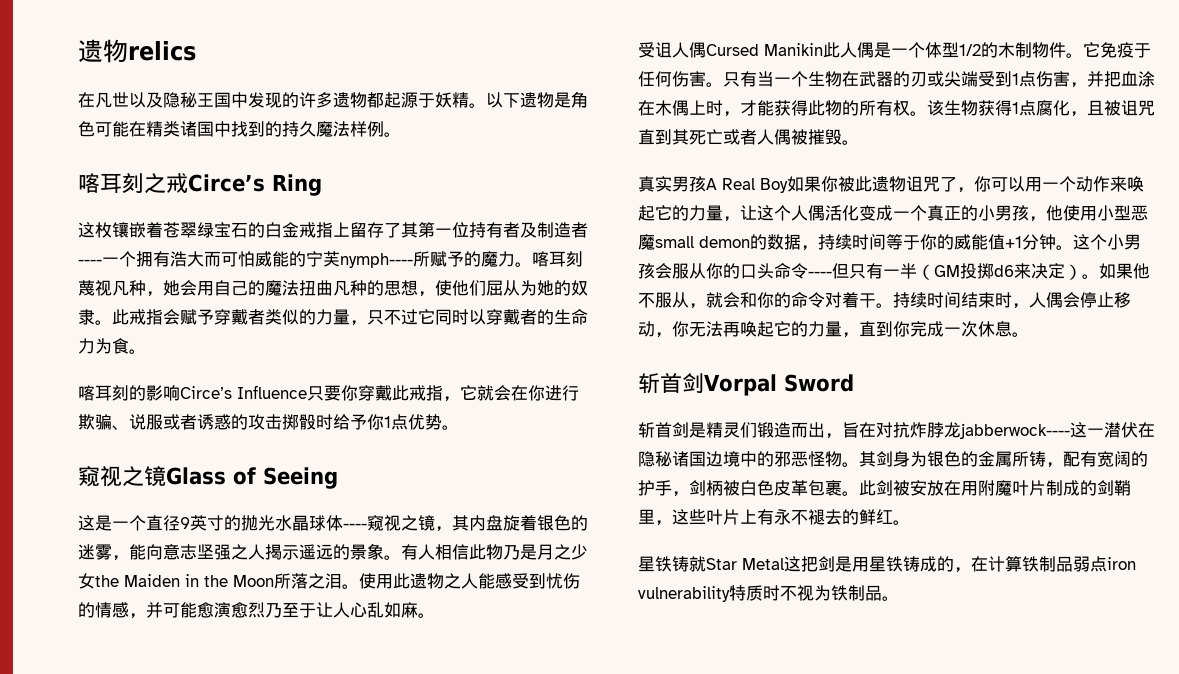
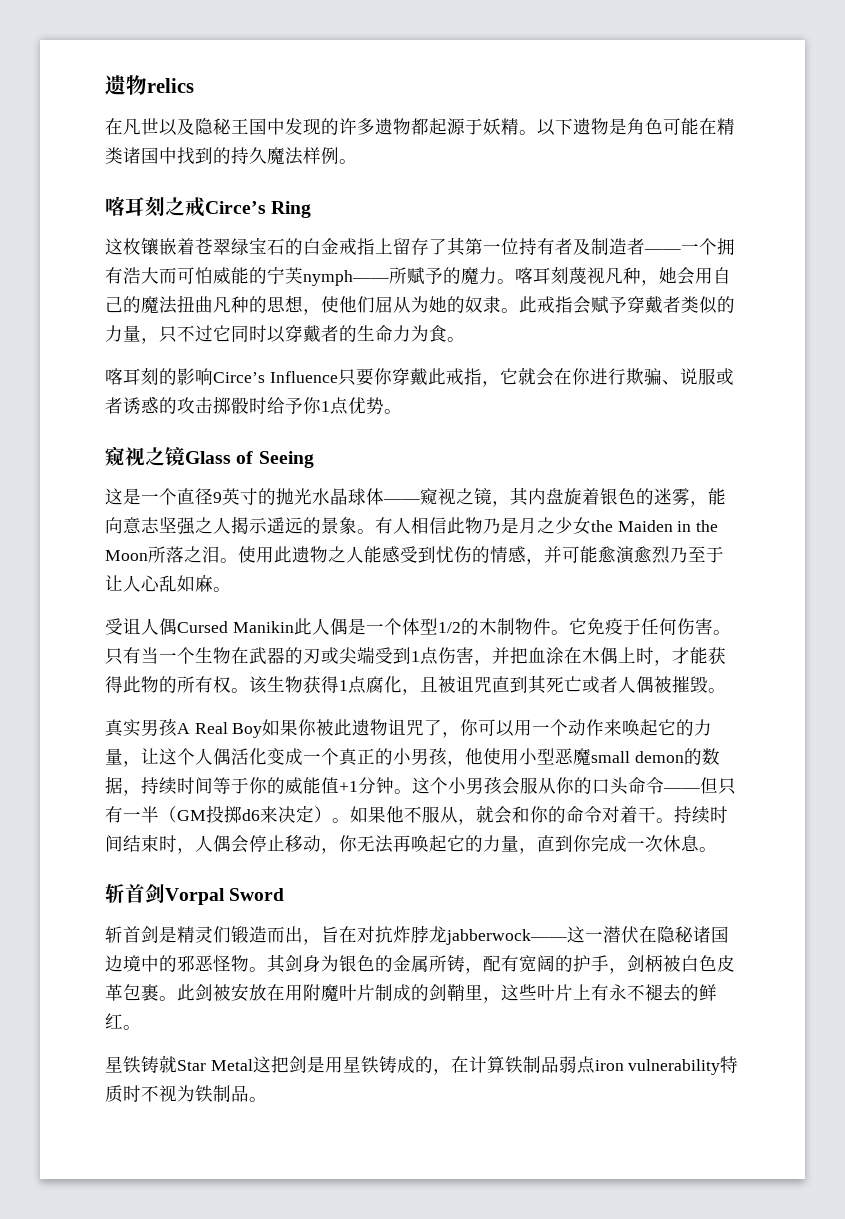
- 这枚镶嵌着苍翠绿宝石的白金戒指上留存了其第一位持有者及制造者----一个拥有浩大而可怕威能的宁芙nymph----所赋予的魔力。
+ 这枚镶嵌着苍翠绿宝石的白金戒指上留存了其第一位持有者及制造者——一个拥有浩大而可怕威能的宁芙nymph——所赋予的魔力。
- 这是一个直径9英寸的抛光水晶球体----窥视之镜，其内盘旋着银色的迷雾，能向意志坚强之人揭示遥远的景象。
+ 这是一个直径9英寸的抛光水晶球体——窥视之镜，其内盘旋着银色的迷雾，能向意志坚强之人揭示遥远的景象。
- 这个小男孩会服从你的口头命令----但只有一半（GM投掷d6来决定）。
+ 这个小男孩会服从你的口头命令——但只有一半（GM投掷d6来决定）。
- 斩首剑是精灵们锻造而出，旨在对抗炸脖龙jabberwock----这一潜伏在隐秘诸国边境中的邪恶怪物。
+ 斩首剑是精灵们锻造而出，旨在对抗炸脖龙jabberwock——这一潜伏在隐秘诸国边境中的邪恶怪物。

